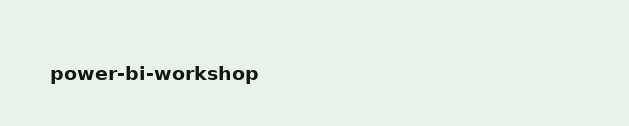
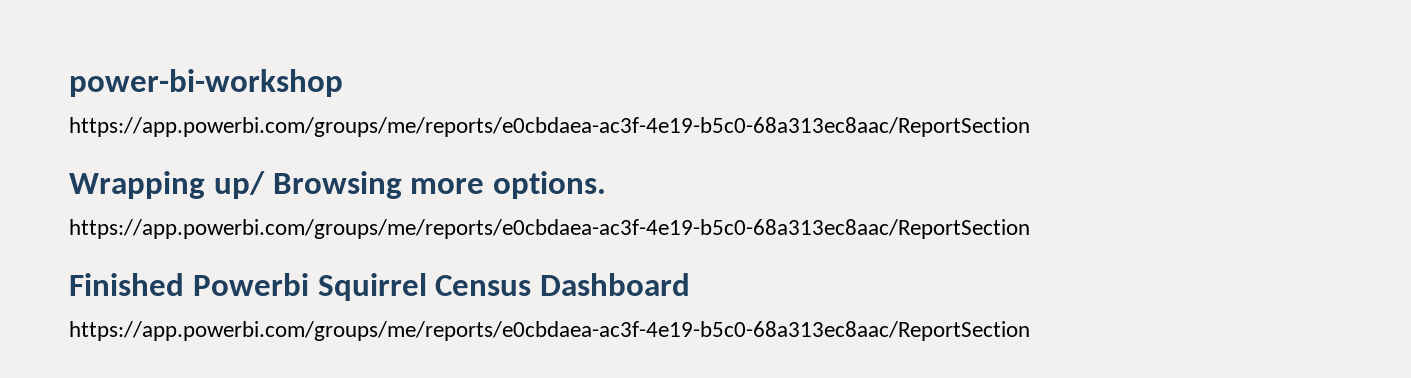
  power-bi-workshop
+ https://app.powerbi.com/groups/me/reports/e0cbdaea-ac3f-4e19-b5c0-68a313ec8aac/ReportSection
+ Wrapping up/ Browsing more options.
+ https://app.powerbi.com/groups/me/reports/e0cbdaea-ac3f-4e19-b5c0-68a313ec8aac/ReportSection
+ Finished Powerbi Squirrel Census Dashboard
+ https://app.powerbi.com/groups/me/reports/e0cbdaea-ac3f-4e19-b5c0-68a313ec8aac/ReportSection

